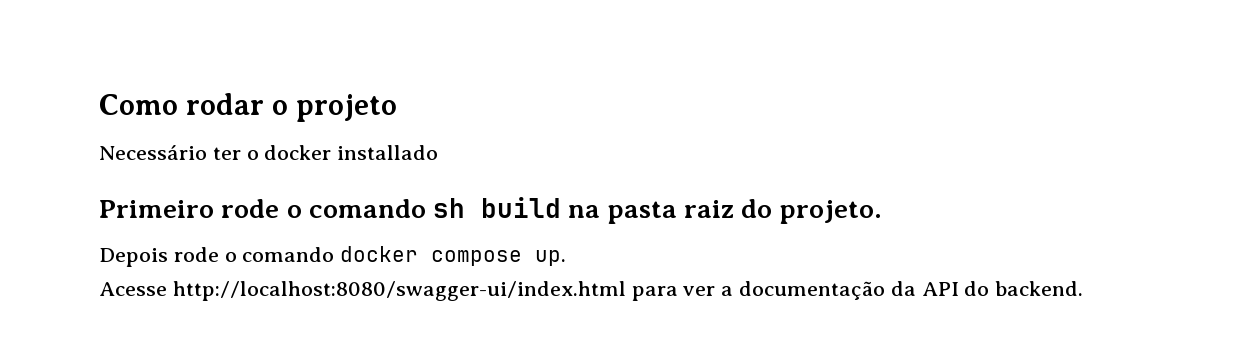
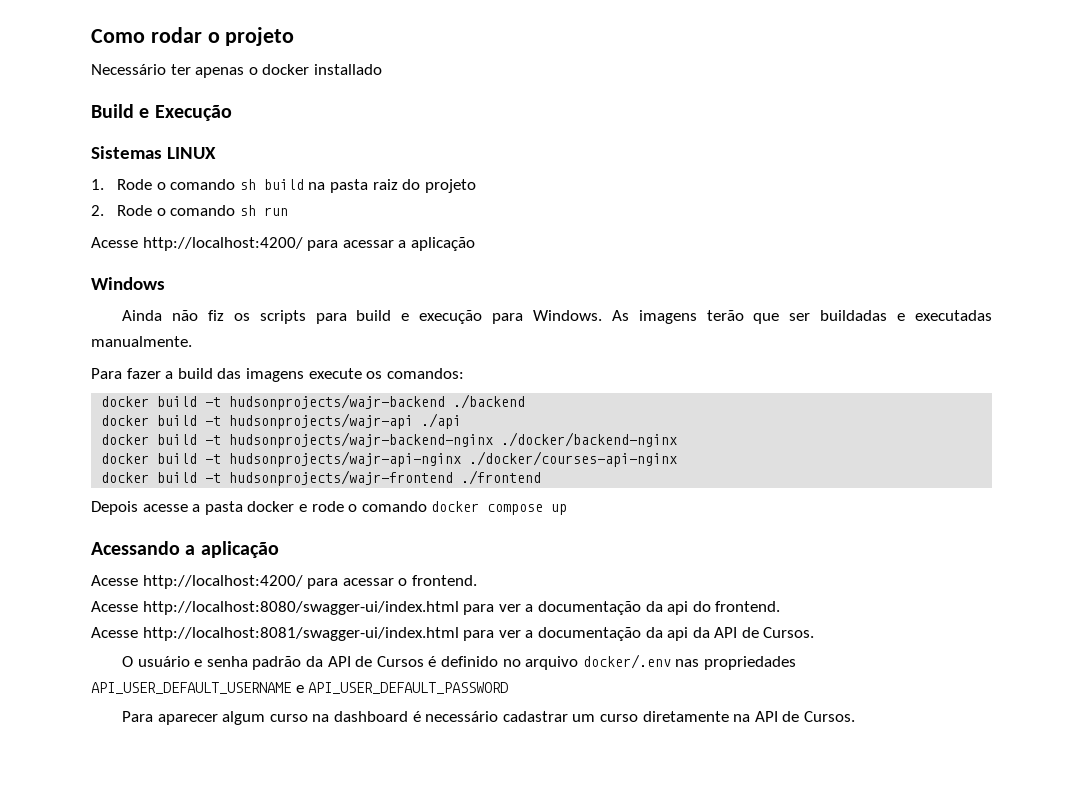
- Necessário ter o docker installado
+ Necessário ter apenas o docker installado
- Primeiro rode o comando sh build na pasta raiz do projeto.
- Depois rode o comando docker compose up.
+ Build e Execução
+ Sistemas LINUX
+ 1. Rode o comando sh build na pasta raiz do projeto
+ 2. Rode o comando sh run
+ Acesse http://localhost:4200/ para acessar a aplicação
+ Windows
+ Ainda não fiz os scripts para build e execução para Windows. As imagens terão que ser buildadas e executadas manualmente.
+ Para fazer a build das imagens execute os comandos:
+ docker build -t hudsonprojects/wajr-backend ./backend
+ docker build -t hudsonprojects/wajr-api ./api
+ docker build -t hudsonprojects/wajr-backend-nginx ./docker/backend-nginx
+ docker build -t hudsonprojects/wajr-api-nginx ./docker/courses-api-nginx
+ docker build -t hudsonprojects/wajr-frontend ./frontend
+ Depois acesse a pasta docker e rode o comando docker compose up
+ Acessando a aplicação
+ Acesse http://localhost:4200/ para acessar o frontend.
- Acesse http://localhost:8080/swagger-ui/index.html para ver a documentação da API do backend.
+ Acesse http://localhost:8080/swagger-ui/index.html para ver a documentação da api do frontend.
+ Acesse http://localhost:8081/swagger-ui/index.html para ver a documentação da api da API de Cursos.
+ O usuário e senha padrão da API de Cursos é definido no arquivo docker/.env nas propriedades API_USER_DEFAULT_USERNAME e API_USER_DEFAULT_PASSWORD
+ Para aparecer algum curso na dashboard é necessário cadastrar um curso diretamente na API de Cursos.

